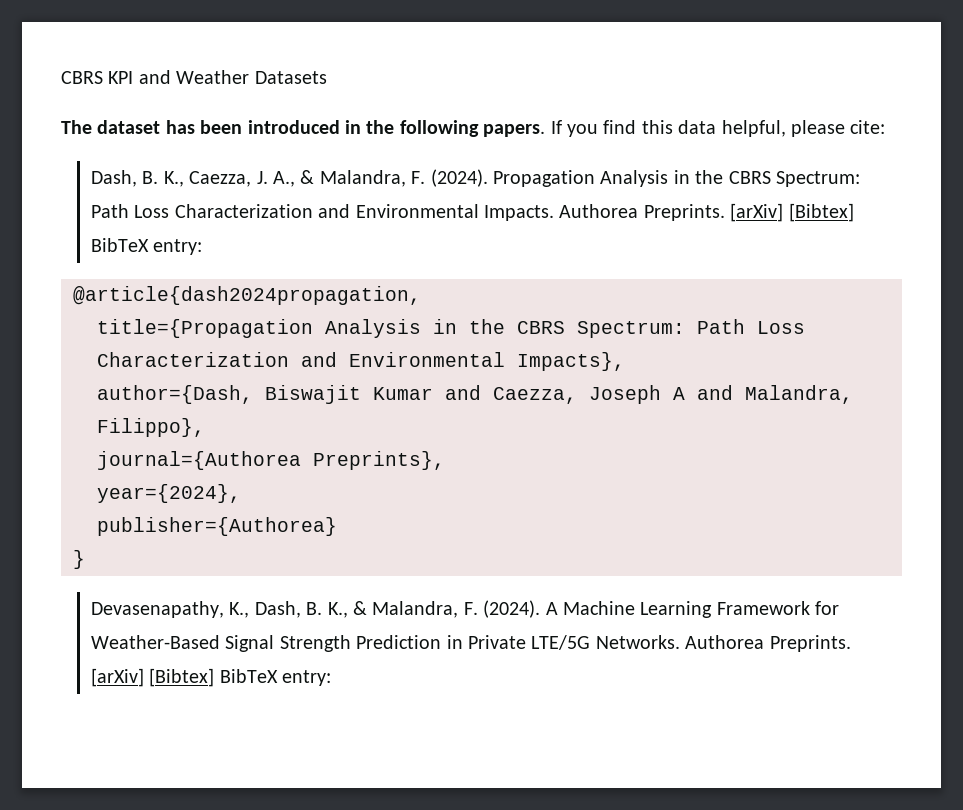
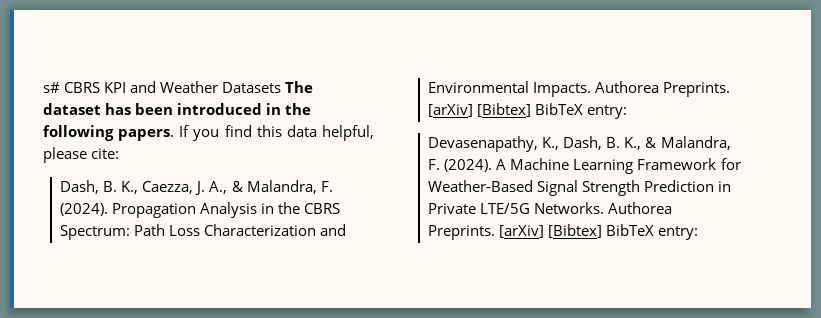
- CBRS KPI and Weather Datasets
- The dataset has been introduced in the following papers.
+ s# CBRS KPI and Weather Datasets The dataset has been introduced in the following papers.
- @article{dash2024propagation,
- title={Propagation Analysis in the CBRS Spectrum: Path Loss Characterization and Environmental Impacts},
- author={Dash, Biswajit Kumar and Caezza, Joseph A and Malandra, Filippo},
- journal={Authorea Preprints},
- year={2024},
- publisher={Authorea}
- }

